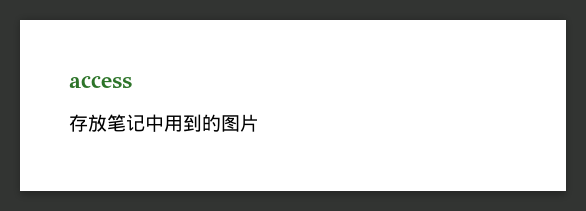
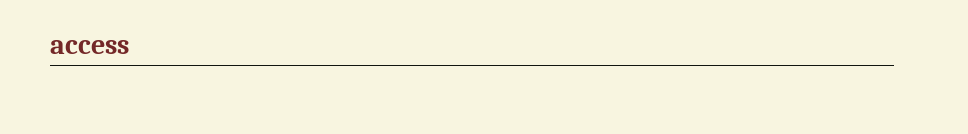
- 存放笔记中用到的图片

